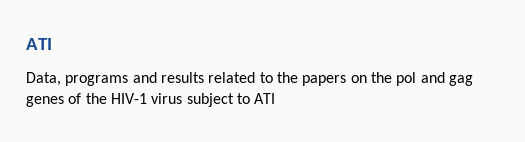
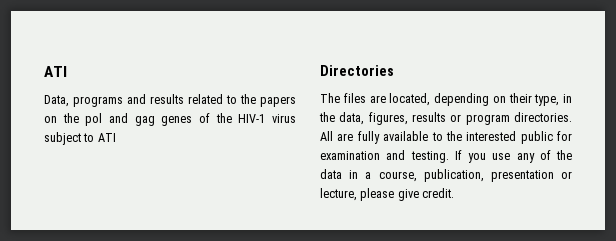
+ Directories
+ The files are located, depending on their type, in the data, figures, results or program directories. All are fully available to the interested public for examination and testing. If you use any of the data in a course, publication, presentation or lecture, please give credit.

